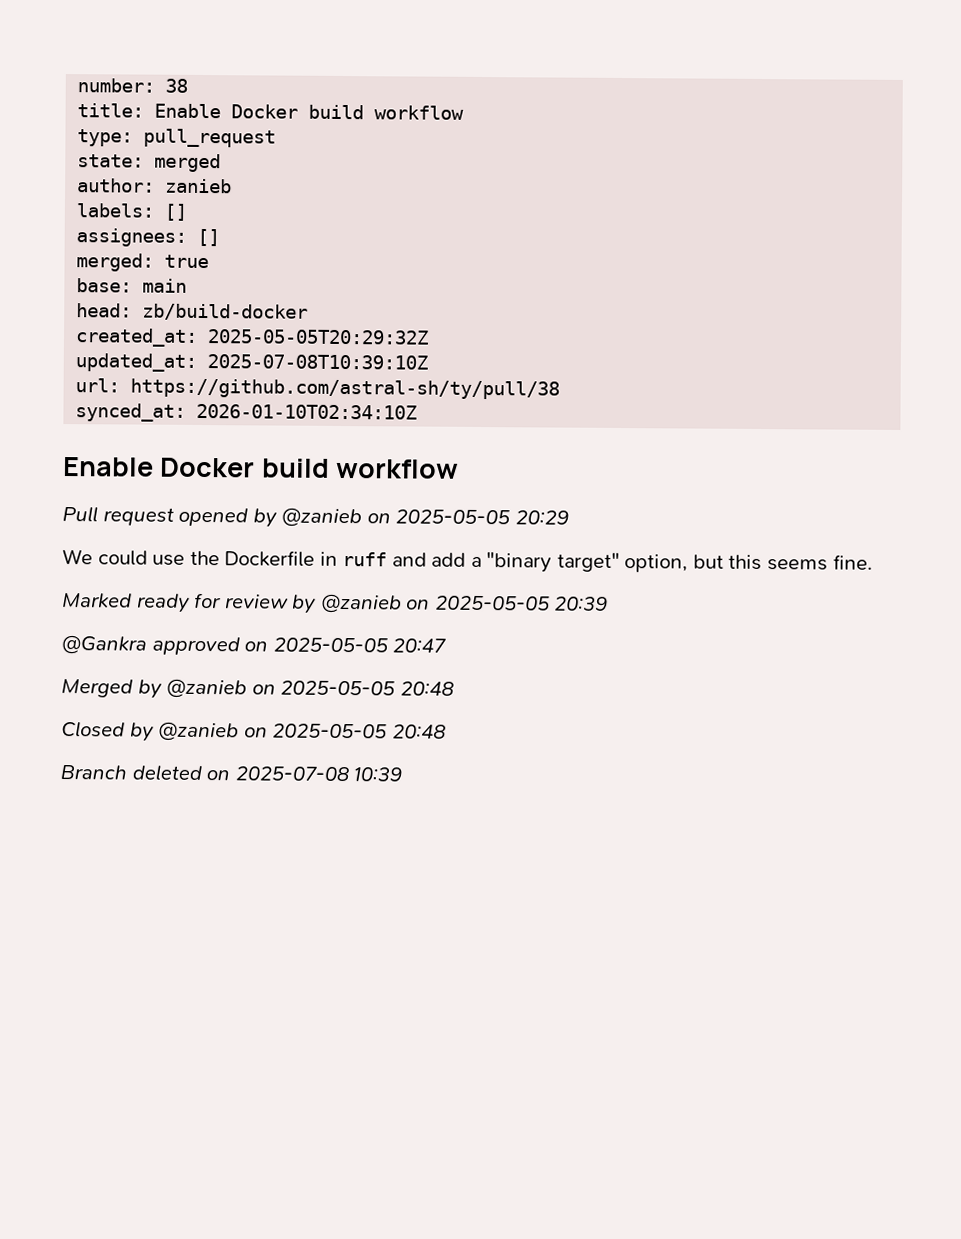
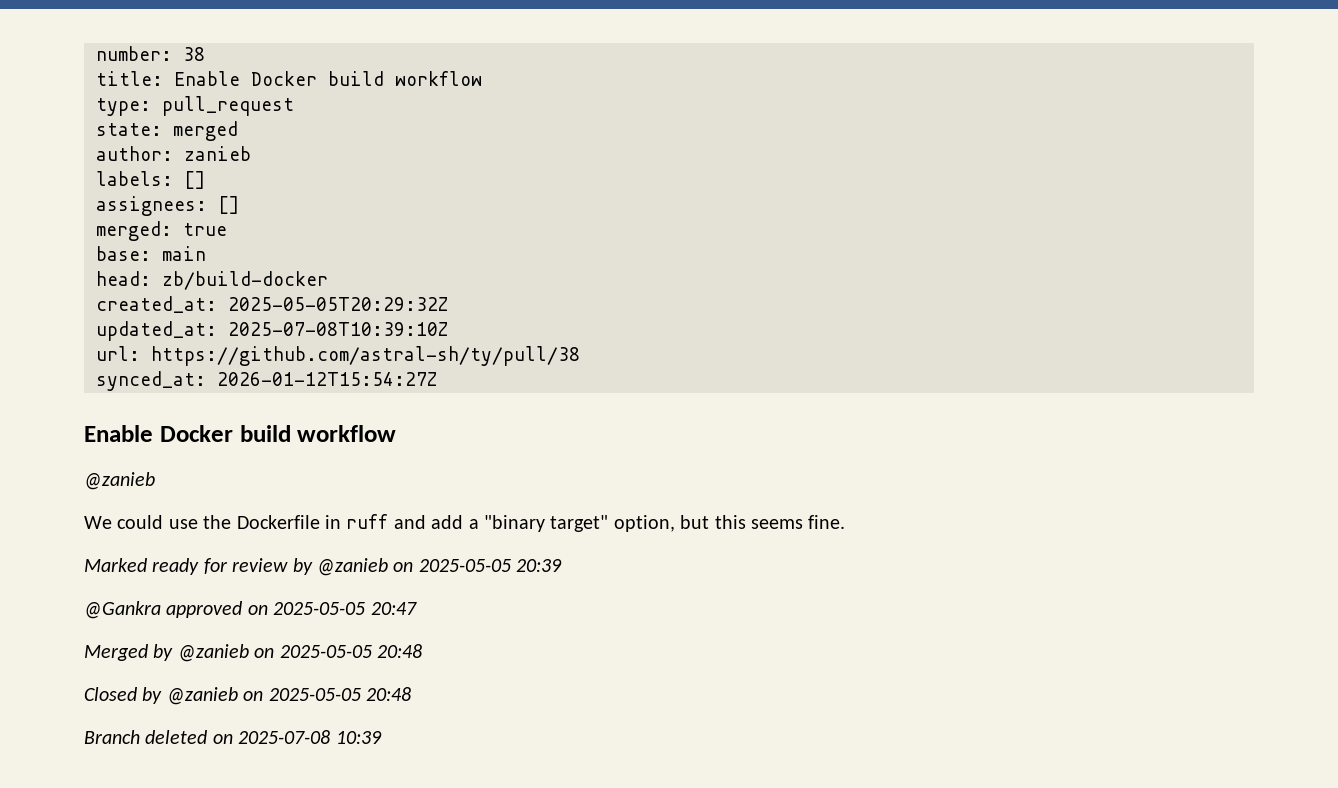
- synced_at: 2026-01-10T02:34:10Z
+ synced_at: 2026-01-12T15:54:27Z
  Enable Docker build workflow
- Pull request opened by @zanieb on 2025-05-05 20:29
+ @zanieb

